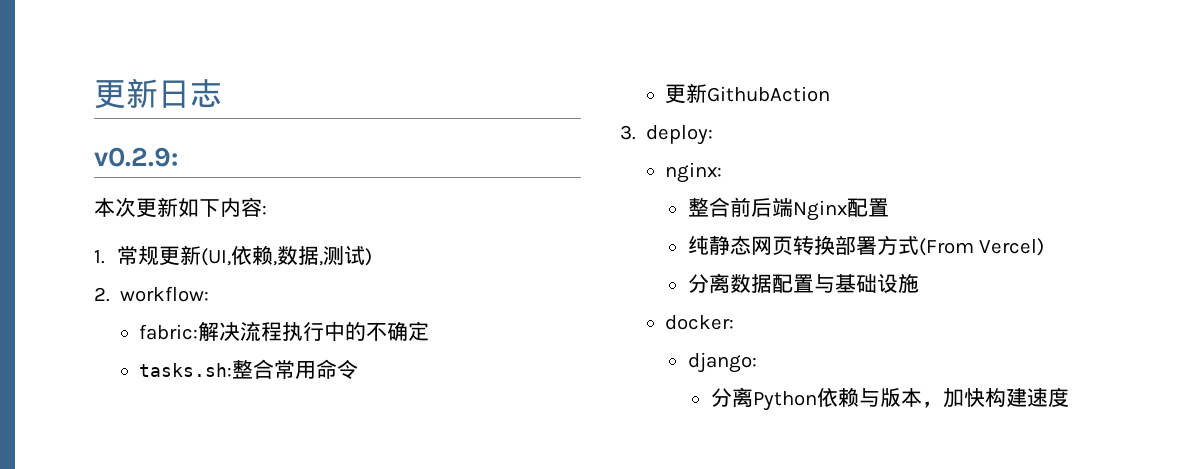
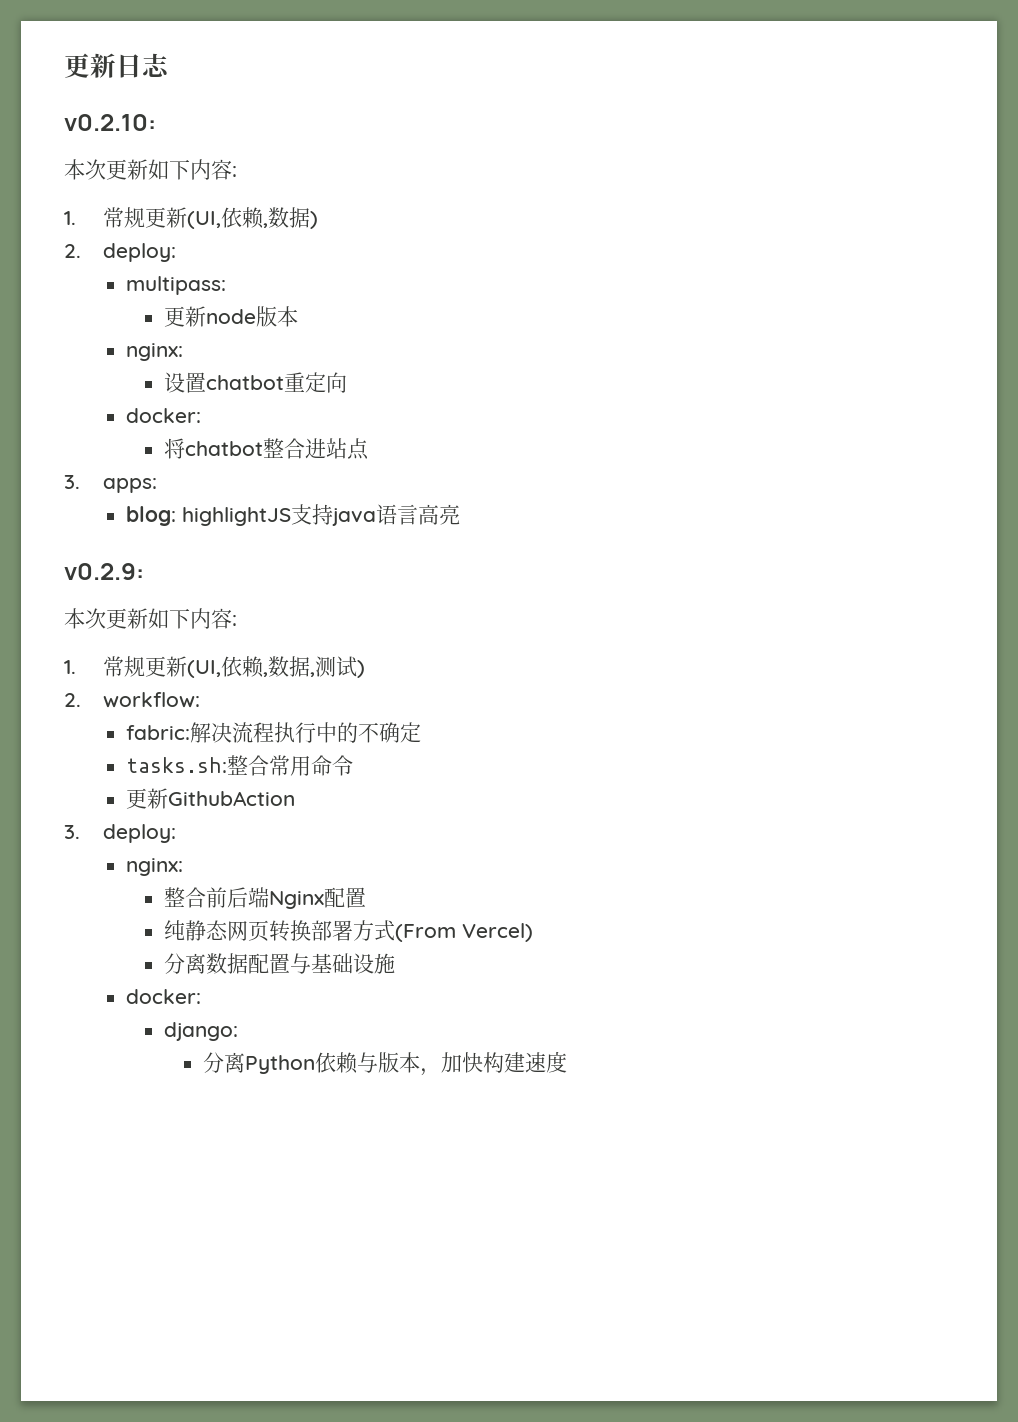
+ v0.2.10:
+ 本次更新如下内容:
+ 1.常规更新(UI,依赖,数据)
+ 2. deploy:
+ multipass:
+ 更新node版本
+ nginx:
+ 设置chatbot重定向
+ docker:
+ 将chatbot整合进站点
+ 3. apps:
+ blog: highlightJS支持java语言高亮

